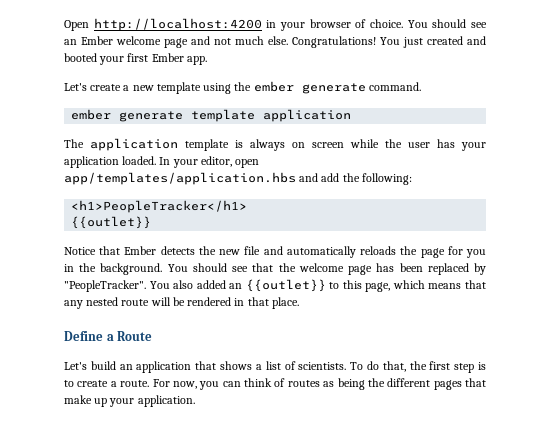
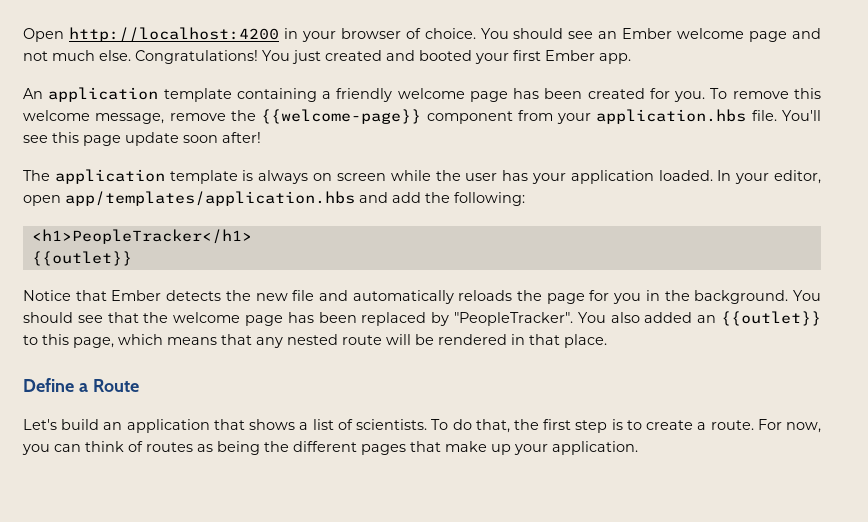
- Let's create a new template using the ember generate command.
- ember generate template application
+ An application template containing a friendly welcome page has been created for you. To remove this welcome message, remove the {{welcome-page}} component from your application.hbs file. You'll see this page update soon after!

